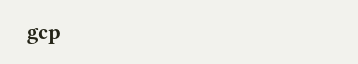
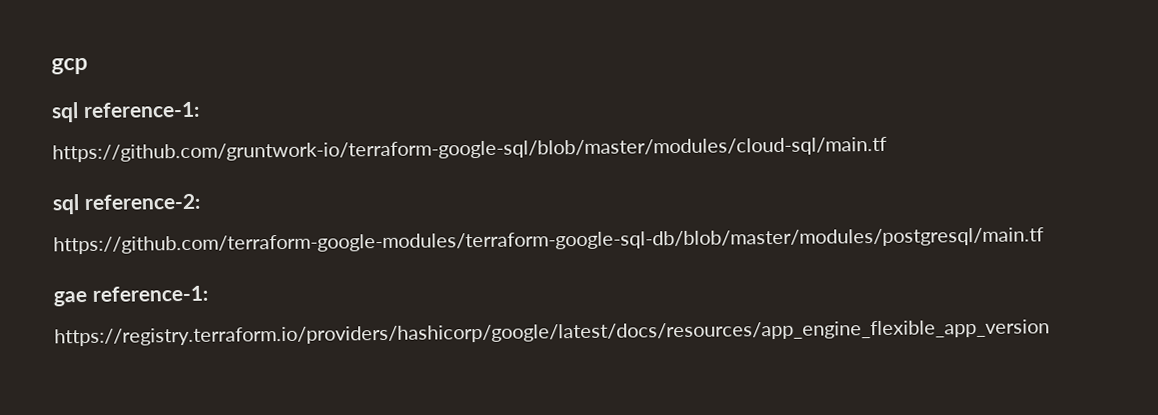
+ sql reference-1:
+ https://github.com/gruntwork-io/terraform-google-sql/blob/master/modules/cloud-sql/main.tf
+ sql reference-2:
+ https://github.com/terraform-google-modules/terraform-google-sql-db/blob/master/modules/postgresql/main.tf
+ gae reference-1:
+ https://registry.terraform.io/providers/hashicorp/google/latest/docs/resources/app_engine_flexible_app_version

